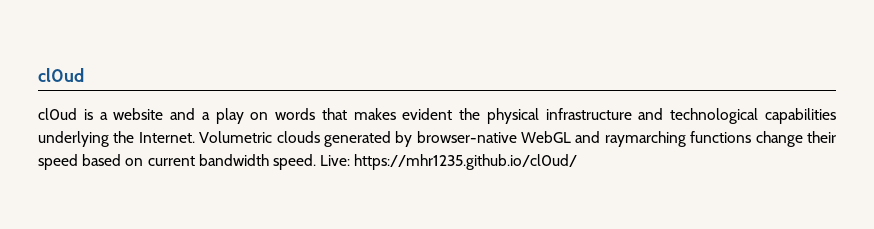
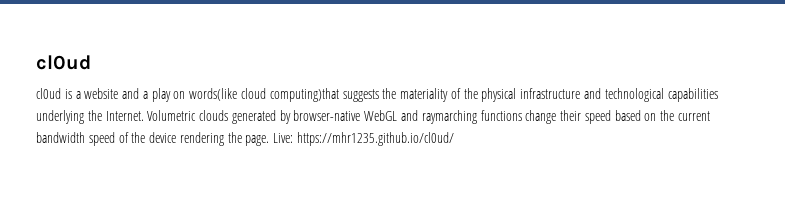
- cl0ud is a website and a play on words that makes evident the physical infrastructure and technological capabilities underlying the Internet.
+ cl0ud is a website and a play on words(like cloud computing)that suggests the materiality of the physical infrastructure and technological capabilities underlying the Internet.
- Volumetric clouds generated by browser-native WebGL and raymarching functions change their speed based on current bandwidth speed.
+ Volumetric clouds generated by browser-native WebGL and raymarching functions change their speed based on the current bandwidth speed of the device rendering the page.

